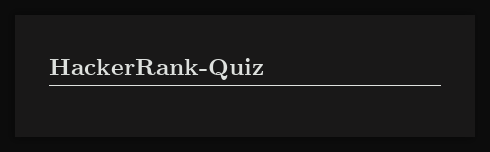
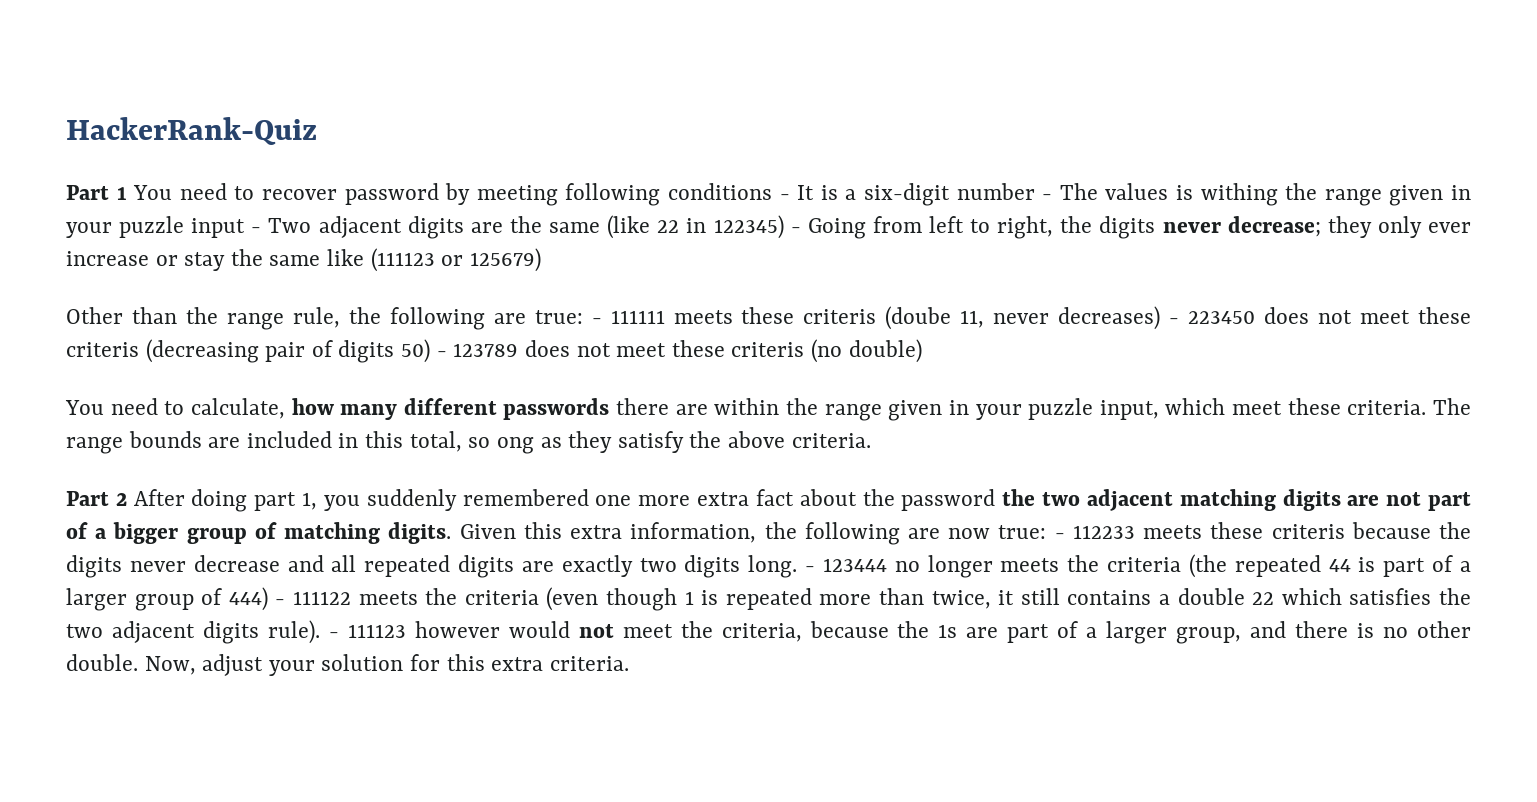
+ Part 1 You need to recover password by meeting following conditions - It is a six-digit number - The values is withing the range given in your puzzle input - Two adjacent digits are the same (like 22 in 122345) - Going from left to right, the digits never decrease; they only ever increase or stay the same like (111123 or 125679)
+ Other than the range rule, the following are true: - 111111 meets these criteris (doube 11, never decreases) - 223450 does not meet these criteris (decreasing pair of digits 50) - 123789 does not meet these criteris (no double)
+ You need to calculate, how many different passwords there are within the range given in your puzzle input, which meet these criteria. The range bounds are included in this total, so ong as they satisfy the above criteria.
+ Part 2 After doing part 1, you suddenly remembered one more extra fact about the password the two adjacent matching digits are not part of a bigger group of matching digits. Given this extra information, the following are now true: - 112233 meets these criteris because the digits never decrease and all repeated digits are exactly two digits long. - 123444 no longer meets the criteria (the repeated 44 is part of a larger group of 444) - 111122 meets the criteria (even though 1 is repeated more than twice, it still contains a double 22 which satisfies the two adjacent digits rule). - 111123 however would not meet the criteria, because the 1s are part of a larger group, and there is no other double. Now, adjust your solution for this extra criteria.

